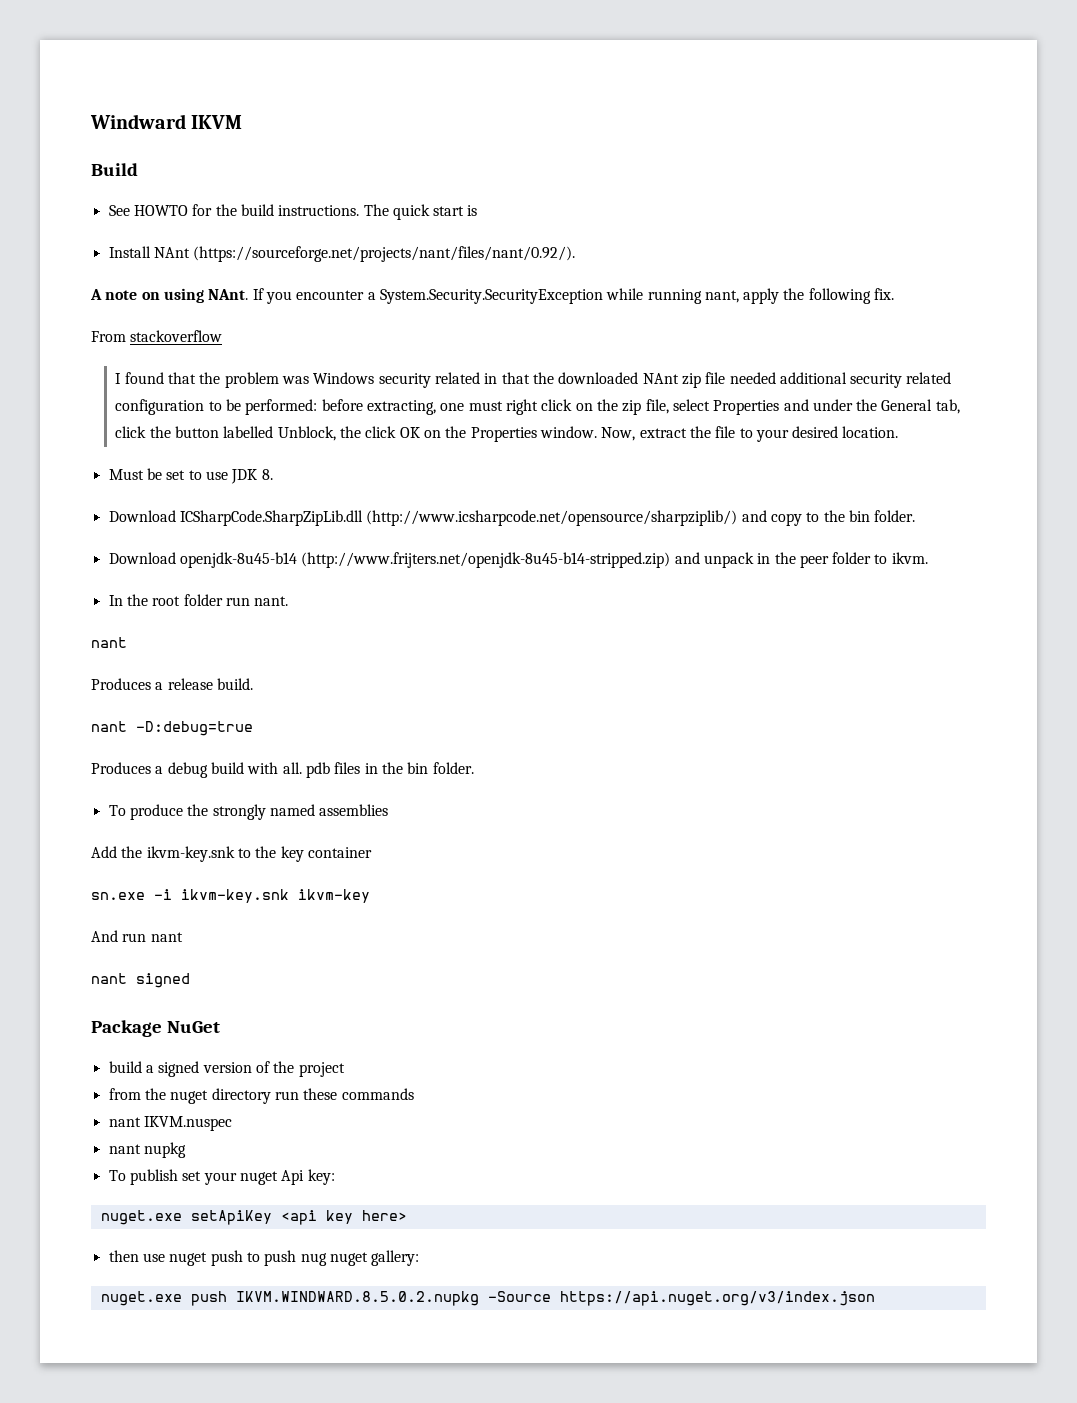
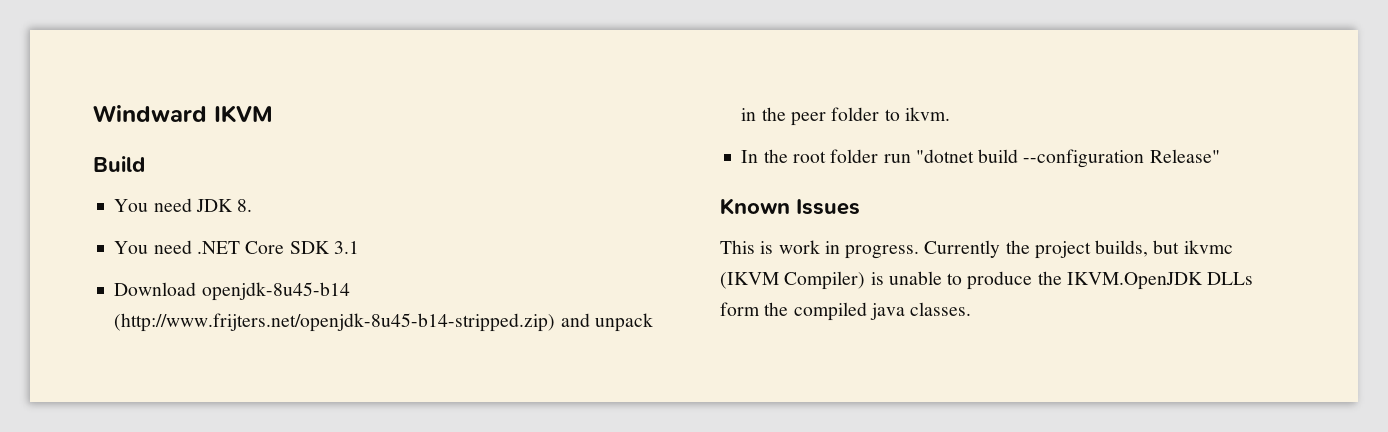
- See HOWTO for the build instructions. The quick start is
- Install NAnt (https://sourceforge.net/projects/nant/files/nant/0.92/).
- A note on using NAnt. If you encounter a System.Security.SecurityException while running nant, apply the following fix.
- From stackoverflow
- I found that the problem was Windows security related in that the downloaded NAnt zip file needed additional security related configuration to be performed: before extracting, one must right click on the zip file, select Properties and under the General tab, click the button labelled Unblock, the click OK on the Properties window. Now, extract the file to your desired location.
- Must be set to use JDK 8.
- Download ICSharpCode.SharpZipLib.dll (http://www.icsharpcode.net/opensource/sharpziplib/) and copy to the bin folder.
+ You need JDK 8.
+ You need .NET Core SDK 3.1
- In the root folder run nant.
- nant
- Produces a release build.
- nant -D:debug=true
- Produces a debug build with all. pdb files in the bin folder.
- To produce the strongly named assemblies
- Add the ikvm-key.snk to the key container
- sn.exe -i ikvm-key.snk ikvm-key
- And run nant
- nant signed
- Package NuGet
- build a signed version of the project
- from the nuget directory run these commands
- nant IKVM.nuspec
- nant nupkg
- To publish set your nuget Api key:
- nuget.exe setApiKey <api key here>
- then use nuget push to push nug nuget gallery:
- nuget.exe push IKVM.WINDWARD.8.5.0.2.nupkg -Source https://api.nuget.org/v3/index.json
+ In the root folder run "dotnet build --configuration Release"
+ Known Issues
+ This is work in progress. Currently the project builds, but ikvmc (IKVM Compiler) is unable to produce the IKVM.OpenJDK DLLs form the compiled java classes.

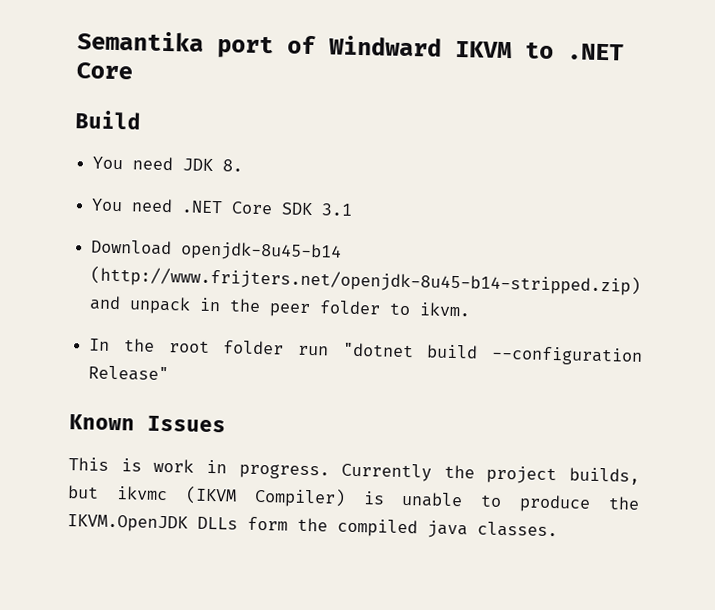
- Windward IKVM
+ Semantika port of Windward IKVM to .NET Core

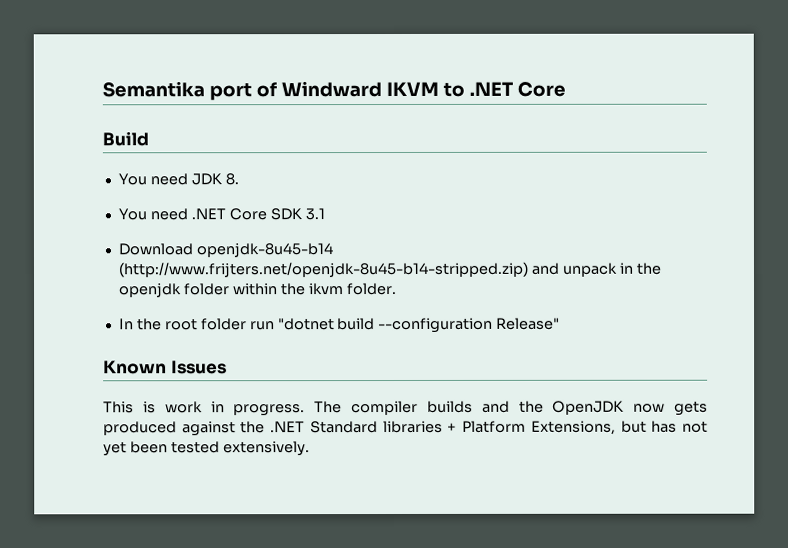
- Download openjdk-8u45-b14 (http://www.frijters.net/openjdk-8u45-b14-stripped.zip) and unpack in the peer folder to ikvm.
+ Download openjdk-8u45-b14 (http://www.frijters.net/openjdk-8u45-b14-stripped.zip) and unpack in the openjdk folder within the ikvm folder.
- Currently the project builds, but ikvmc (IKVM Compiler) is unable to produce the IKVM.OpenJDK DLLs form the compiled java classes.
+ The compiler builds and the OpenJDK now gets produced against the .NET Standard libraries + Platform Extensions, but has not yet been tested extensively.

